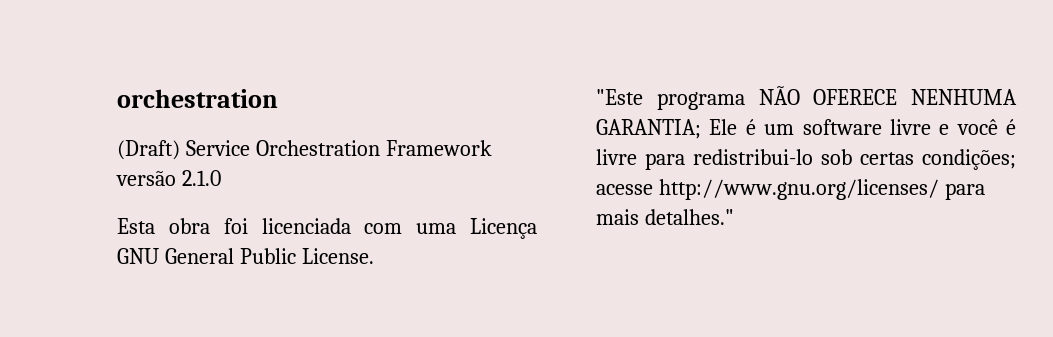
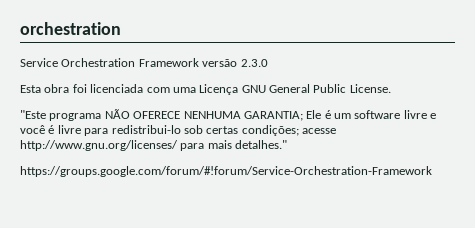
- (Draft) Service Orchestration Framework versão 2.1.0
+ Service Orchestration Framework versão 2.3.0
+ https://groups.google.com/forum/#!forum/Service-Orchestration-Framework

